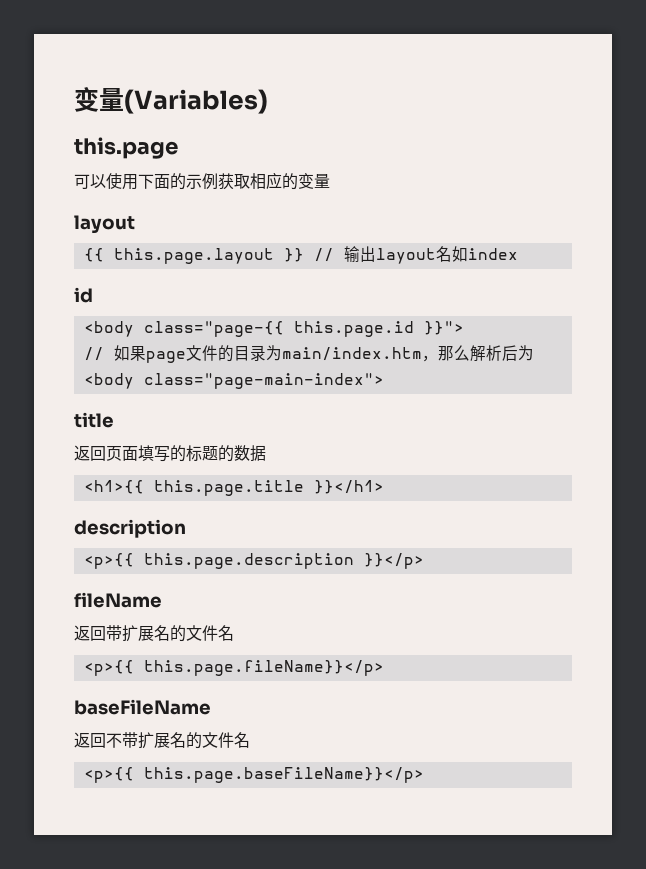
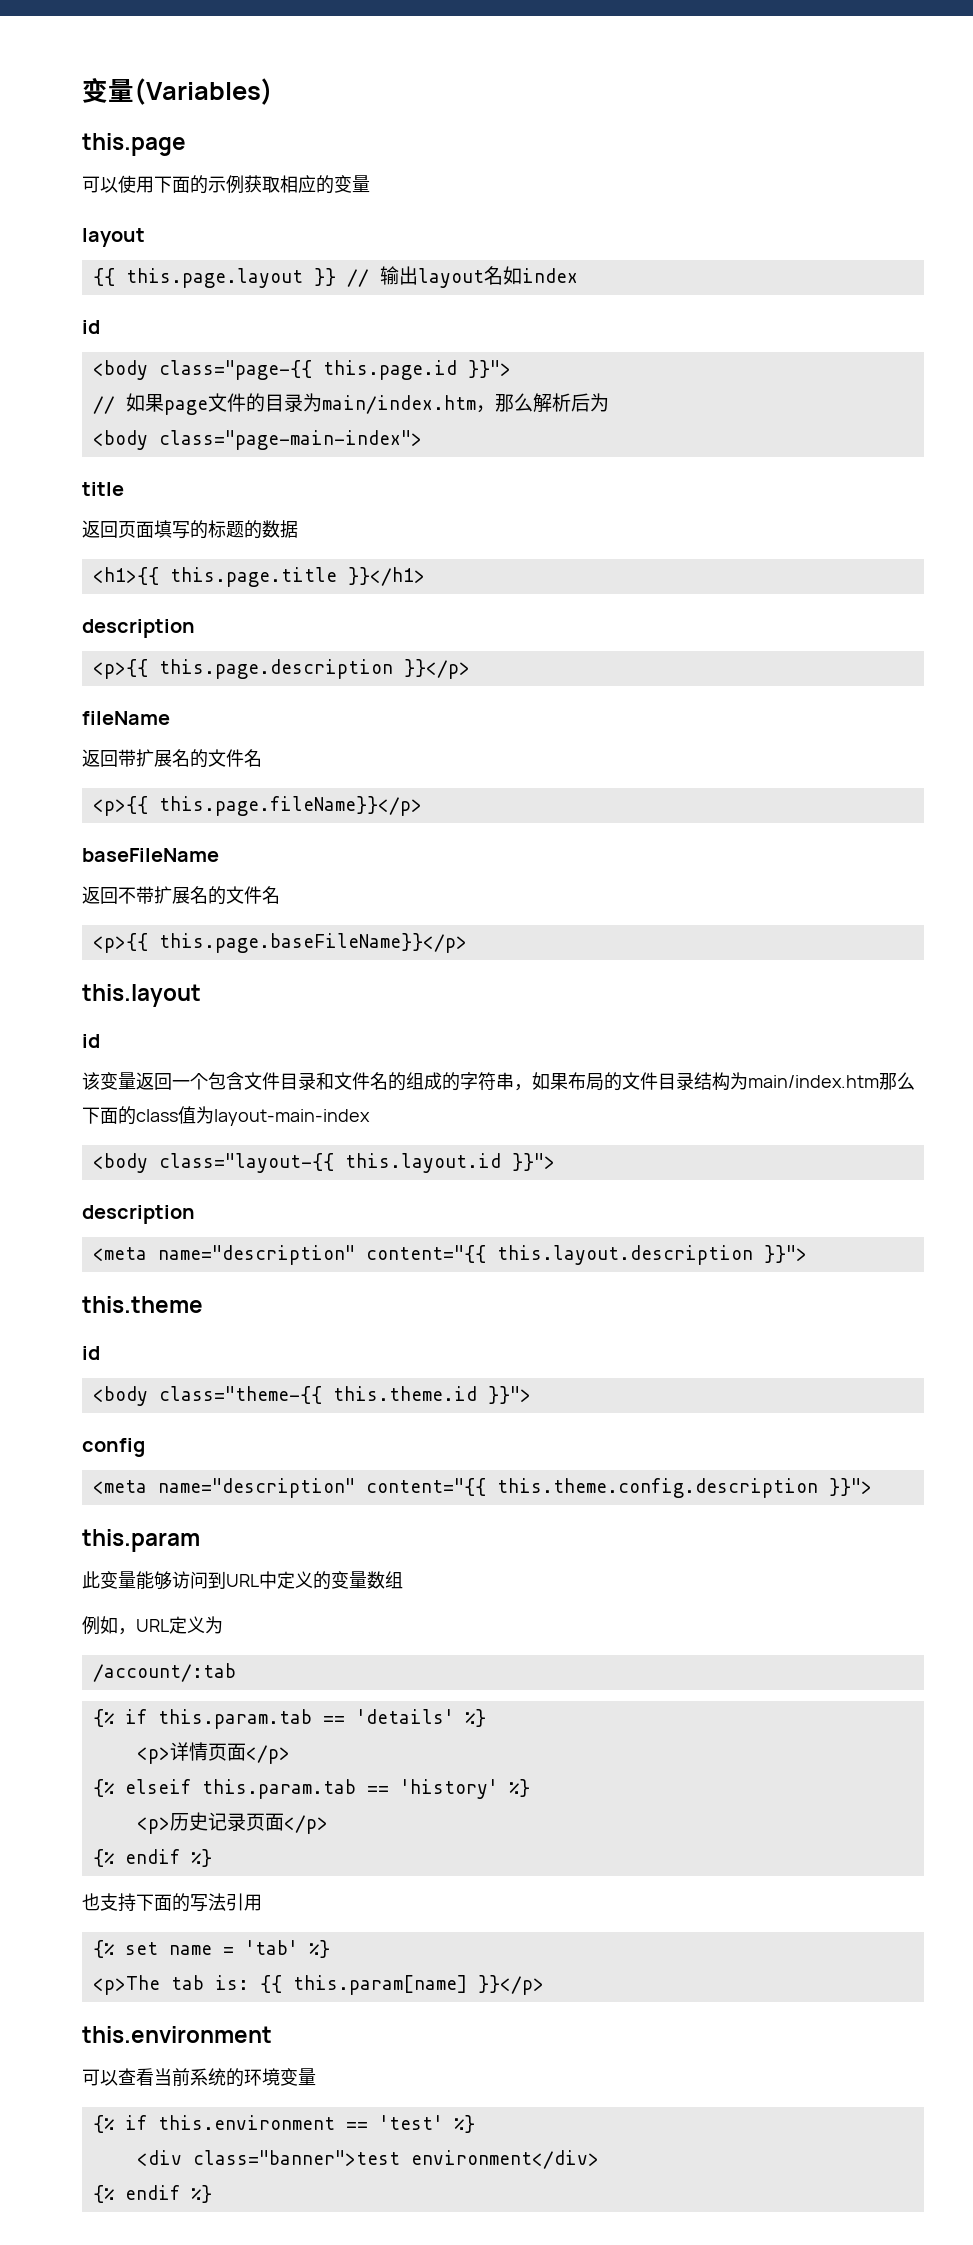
+ this.layout
+ id
+ 该变量返回一个包含文件目录和文件名的组成的字符串，如果布局的文件目录结构为main/index.htm那么下面的class值为layout-main-index
+ <body class="layout-{{ this.layout.id }}">
+ description
+ <meta name="description" content="{{ this.layout.description }}">
+ this.theme
+ id
+ <body class="theme-{{ this.theme.id }}">
+ config
+ <meta name="description" content="{{ this.theme.config.description }}">
+ this.param
+ 此变量能够访问到URL中定义的变量数组
+ 例如，URL定义为
+ /account/:tab
+ {% if this.param.tab == 'details' %}
+ <p>详情页面</p>
+ {% elseif this.param.tab == 'history' %}
+ <p>历史记录页面</p>
+ {% endif %}
+ 也支持下面的写法引用
+ {% set name = 'tab' %}
+ <p>The tab is: {{ this.param[name] }}</p>
+ this.environment
+ 可以查看当前系统的环境变量
+ {% if this.environment == 'test' %}
+ <div class="banner">test environment</div>
+ {% endif %}

